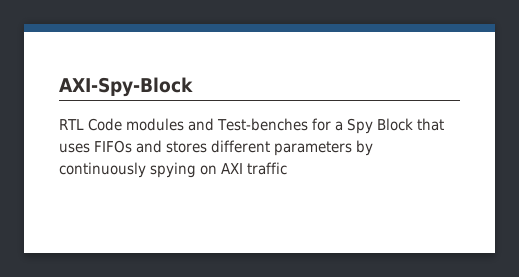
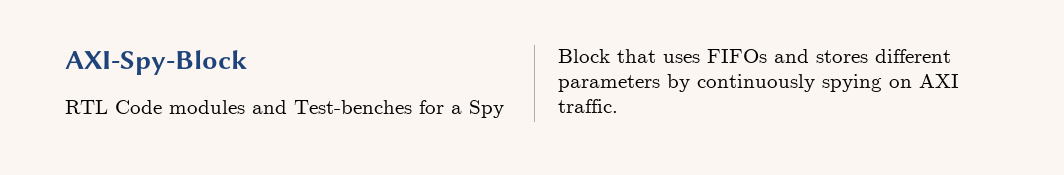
- RTL Code modules and Test-benches for a Spy Block that uses FIFOs and stores different parameters by continuously spying on AXI traffic
+ RTL Code modules and Test-benches for a Spy Block that uses FIFOs and stores different parameters by continuously spying on AXI traffic.

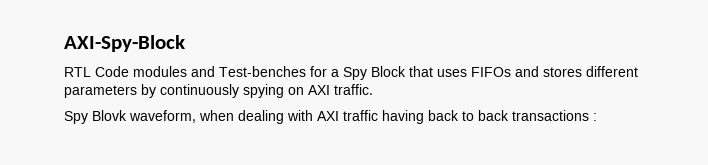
+ Spy Blovk waveform, when dealing with AXI traffic having back to back transactions :

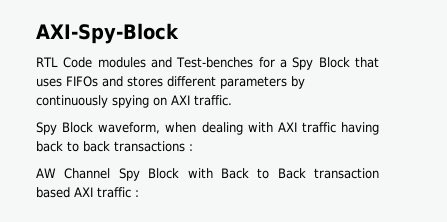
- Spy Blovk waveform, when dealing with AXI traffic having back to back transactions :
+ Spy Block waveform, when dealing with AXI traffic having back to back transactions :
+ AW Channel Spy Block with Back to Back transaction based AXI traffic :

